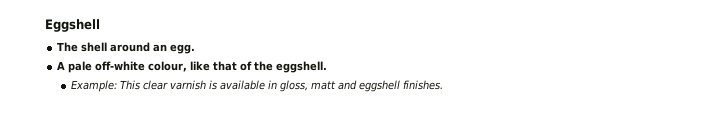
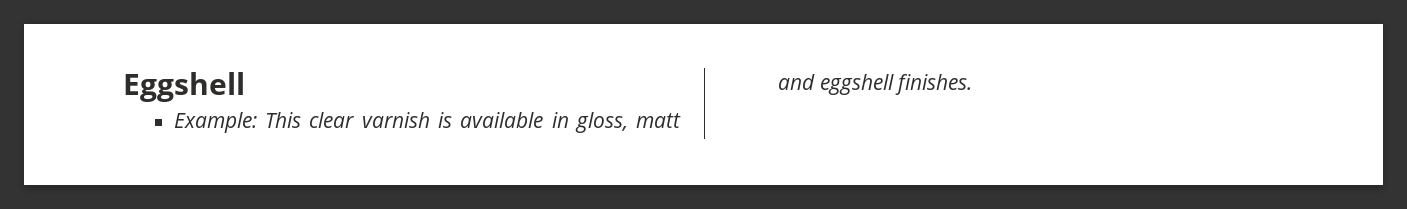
- The shell around an egg.
- A pale off-white colour, like that of the eggshell.

